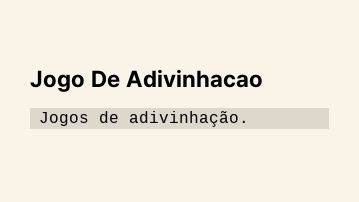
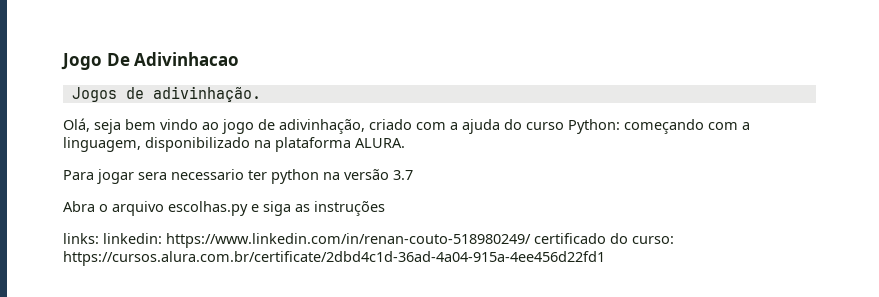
+ Olá, seja bem vindo ao jogo de adivinhação, criado com a ajuda do curso Python: começando com a linguagem, disponibilizado na plataforma ALURA.
+ Para jogar sera necessario ter python na versão 3.7
+ Abra o arquivo escolhas.py e siga as instruções
+ links: linkedin: https://www.linkedin.com/in/renan-couto-518980249/ certificado do curso: https://cursos.alura.com.br/certificate/2dbd4c1d-36ad-4a04-915a-4ee456d22fd1

